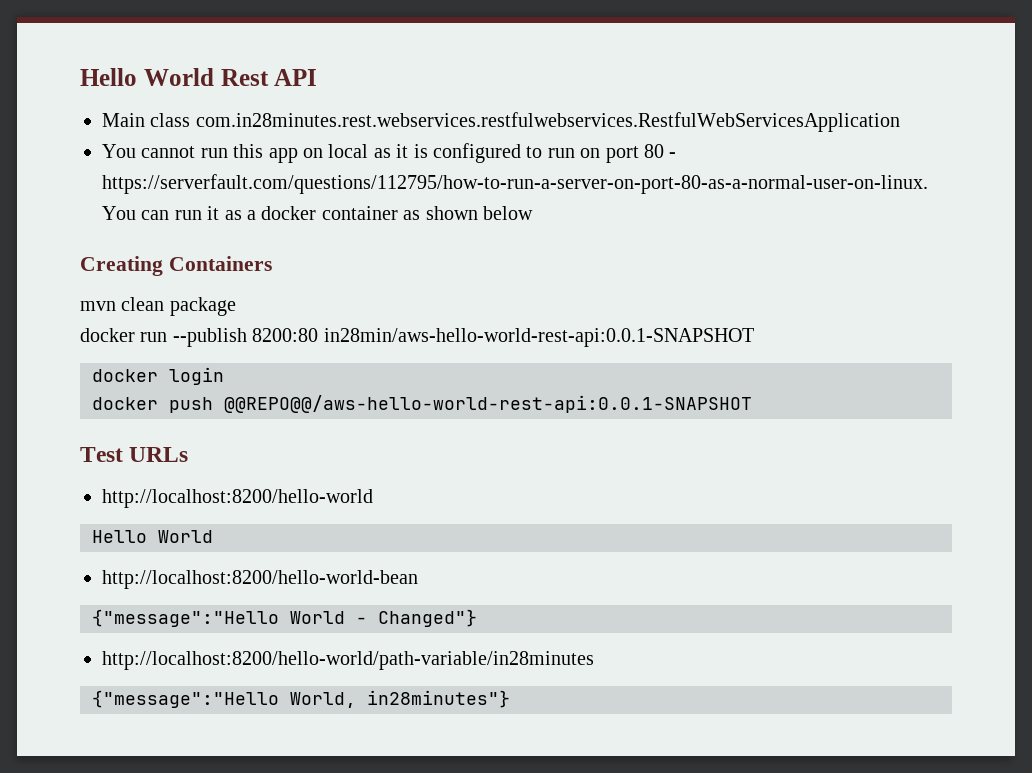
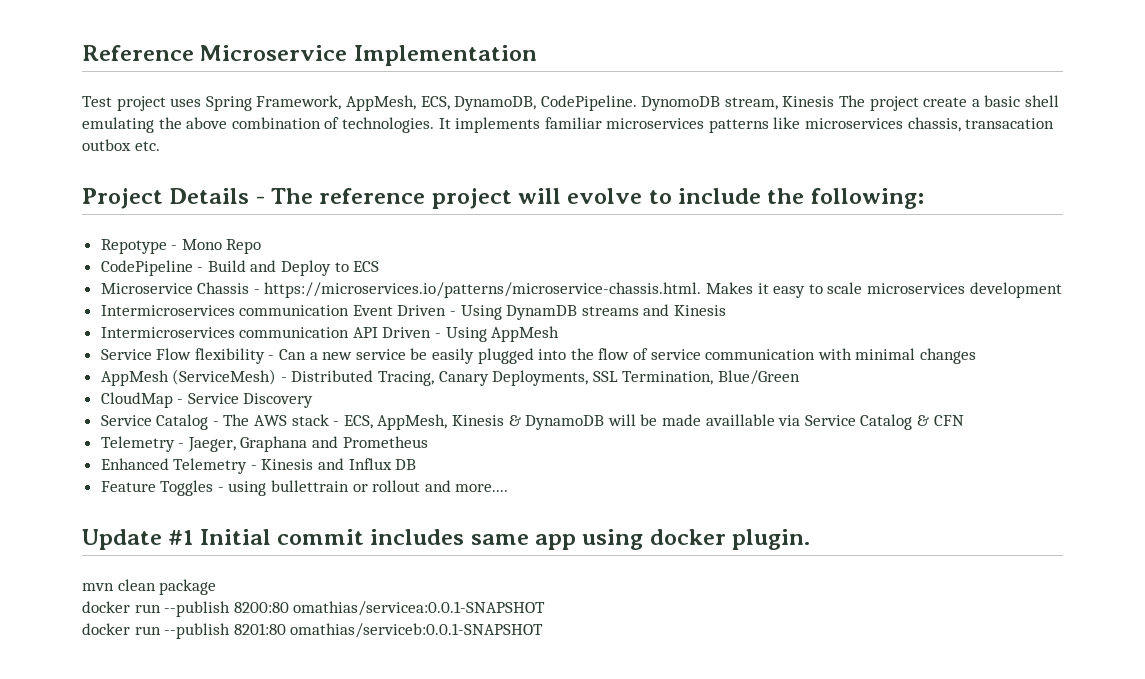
- Hello World Rest API
- Main class com.in28minutes.rest.webservices.restfulwebservices.RestfulWebServicesApplication
- You cannot run this app on local as it is configured to run on port 80 - https://serverfault.com/questions/112795/how-to-run-a-server-on-port-80-as-a-normal-user-on-linux. You can run it as a docker container as shown below
- Creating Containers
+ Reference Microservice Implementation
+ Test project uses Spring Framework, AppMesh, ECS, DynamoDB, CodePipeline. DynomoDB stream, Kinesis The project create a basic shell emulating the above combination of technologies. It implements familiar microservices patterns like microservices chassis, transacation outbox etc.
+ Project Details - The reference project will evolve to include the following:
+ Repotype - Mono Repo
+ CodePipeline - Build and Deploy to ECS
+ Microservice Chassis - https://microservices.io/patterns/microservice-chassis.html. Makes it easy to scale microservices development
+ Intermicroservices communication Event Driven - Using DynamDB streams and Kinesis
+ Intermicroservices communication API Driven - Using AppMesh
+ Service Flow flexibility - Can a new service be easily plugged into the flow of service communication with minimal changes
+ AppMesh (ServiceMesh) - Distributed Tracing, Canary Deployments, SSL Termination, Blue/Green
+ CloudMap - Service Discovery
+ Service Catalog - The AWS stack - ECS, AppMesh, Kinesis & DynamoDB will be made availlable via Service Catalog & CFN
+ Telemetry - Jaeger, Graphana and Prometheus
+ Enhanced Telemetry - Kinesis and Influx DB
+ Feature Toggles - using bullettrain or rollout and more....
+ Update #1 Initial commit includes same app using docker plugin.
- docker run --publish 8200:80 in28min/aws-hello-world-rest-api:0.0.1-SNAPSHOT
- docker login
- docker push @@REPO@@/aws-hello-world-rest-api:0.0.1-SNAPSHOT
- Test URLs
- http://localhost:8200/hello-world
- Hello World
- http://localhost:8200/hello-world-bean
- {"message":"Hello World - Changed"}
- http://localhost:8200/hello-world/path-variable/in28minutes
- {"message":"Hello World, in28minutes"}
+ docker run --publish 8200:80 omathias/servicea:0.0.1-SNAPSHOT
+ docker run --publish 8201:80 omathias/serviceb:0.0.1-SNAPSHOT

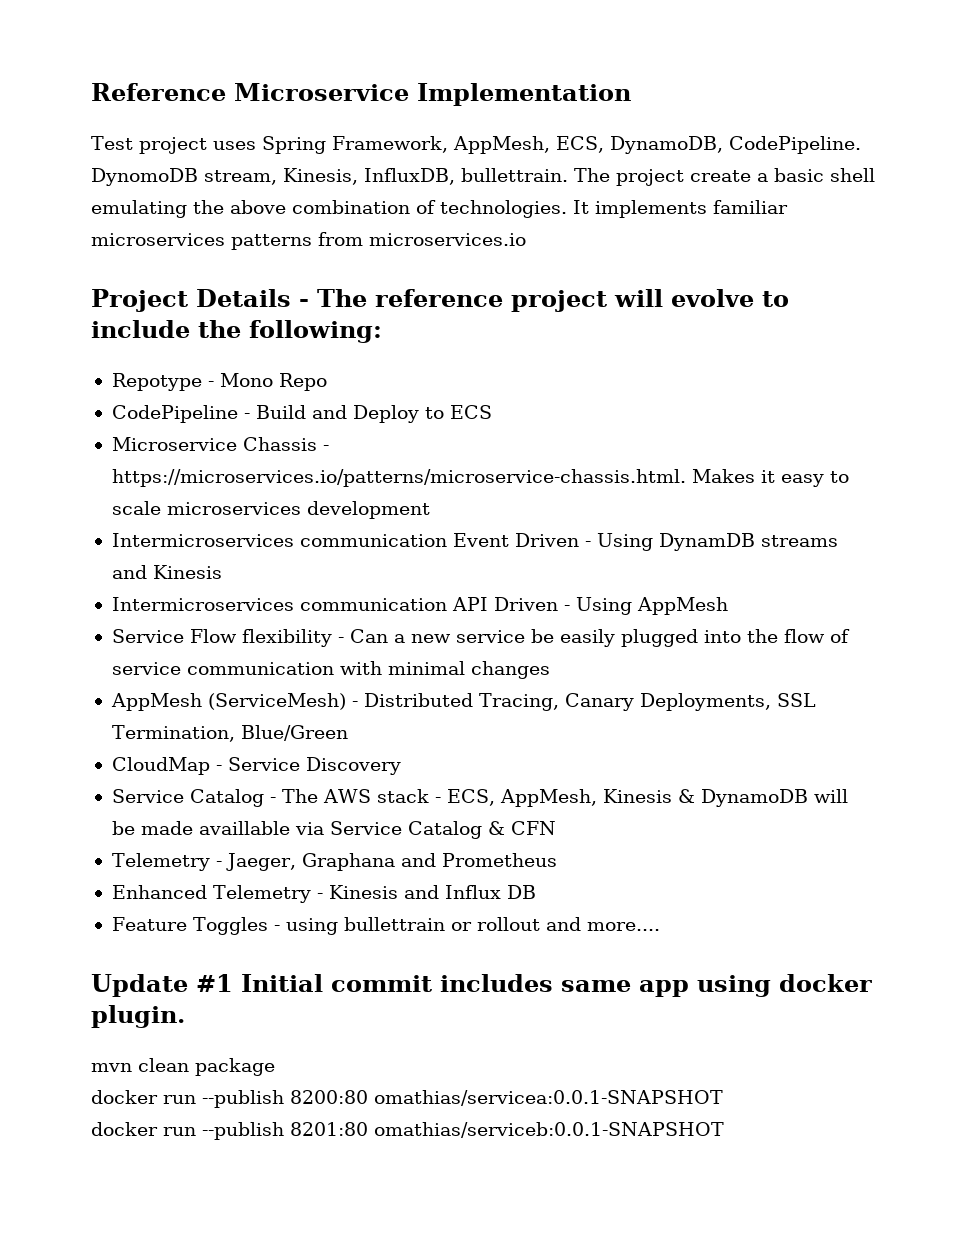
- DynomoDB stream, Kinesis The project create a basic shell emulating the above combination of technologies.
+ DynomoDB stream, Kinesis, InfluxDB, bullettrain. The project create a basic shell emulating the above combination of technologies.
- It implements familiar microservices patterns like microservices chassis, transacation outbox etc.
+ It implements familiar microservices patterns from microservices.io

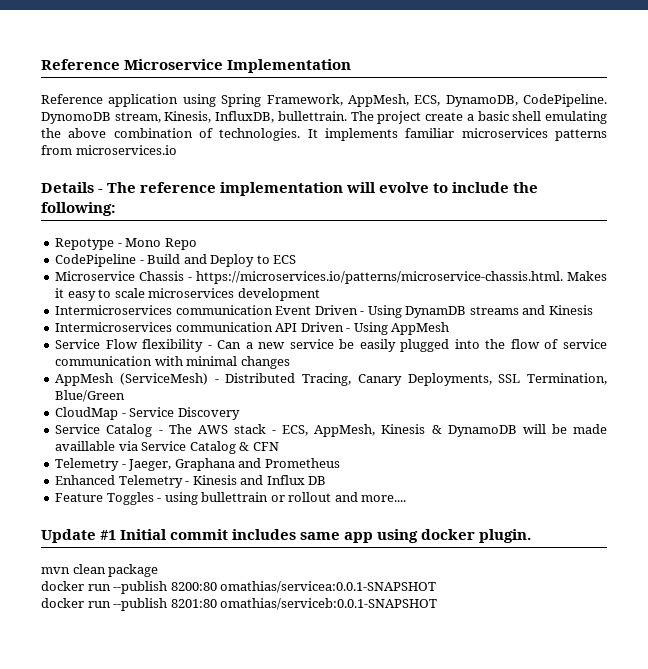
- Test project uses Spring Framework, AppMesh, ECS, DynamoDB, CodePipeline.
+ Reference application using Spring Framework, AppMesh, ECS, DynamoDB, CodePipeline.
- Project Details - The reference project will evolve to include the following:
+ Details - The reference implementation will evolve to include the following:

